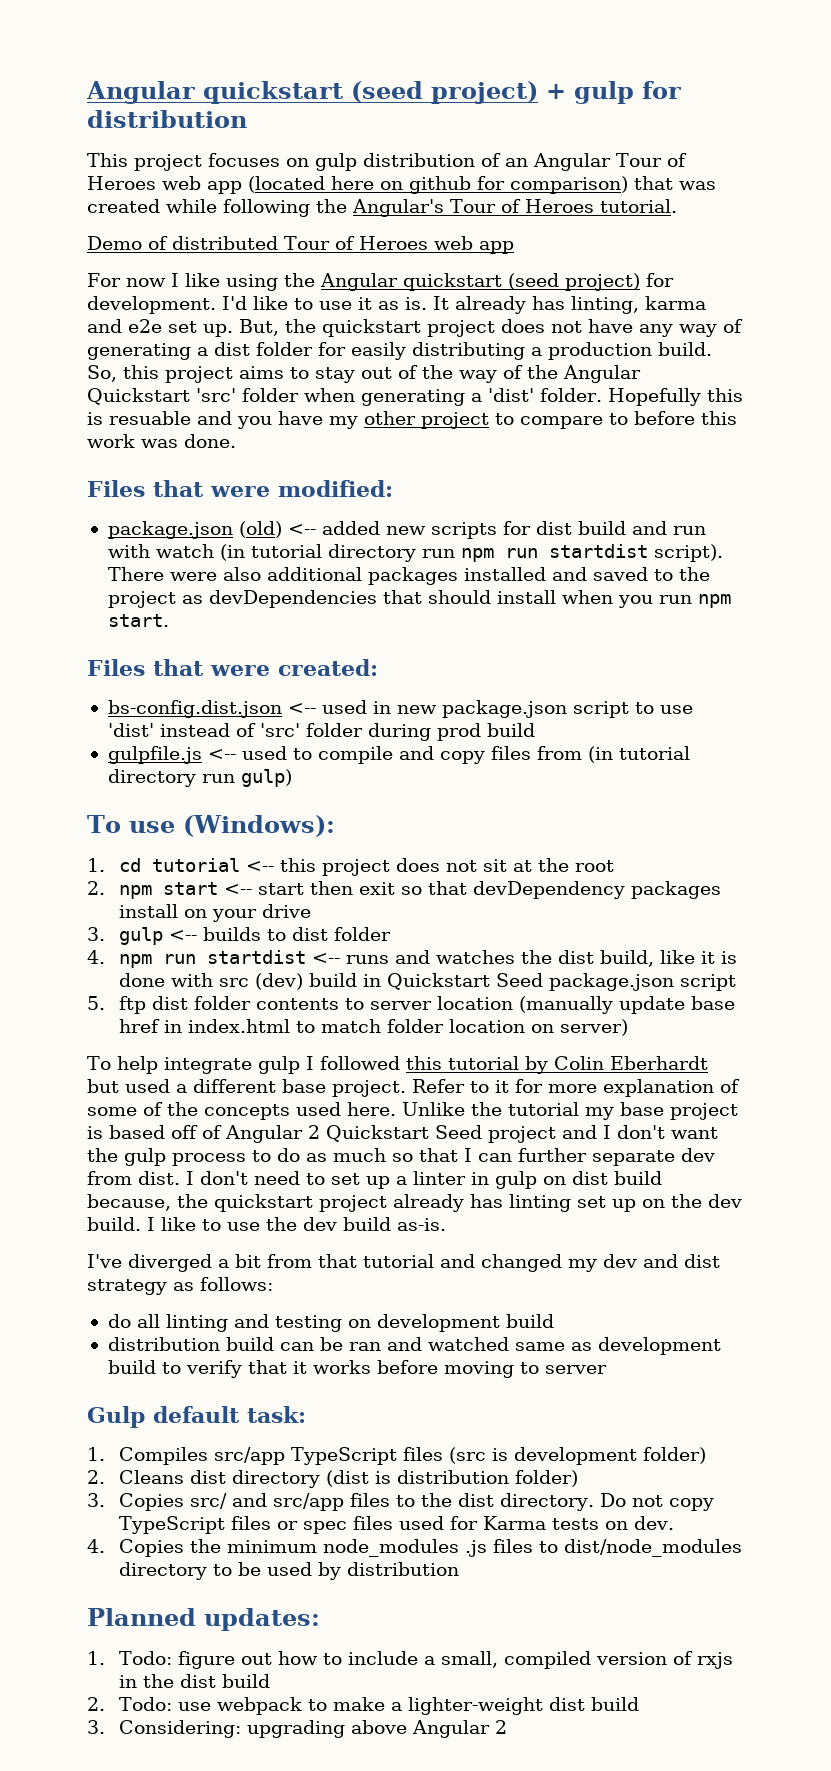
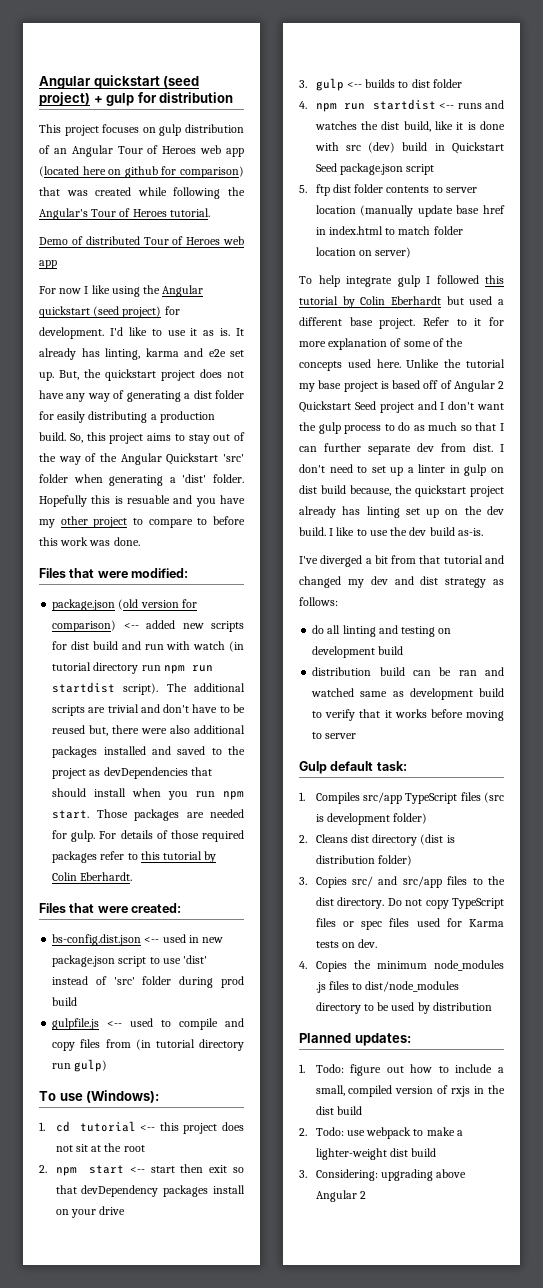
- package.json (old) <-- added new scripts for dist build and run with watch (in tutorial directory run npm run startdist script).
+ package.json (old version for comparison) <-- added new scripts for dist build and run with watch (in tutorial directory run npm run startdist script).
- There were also additional packages installed and saved to the project as devDependencies that should install when you run npm start.
+ The additional scripts are trivial and don't have to be reused but, there were also additional packages installed and saved to the project as devDependencies that should install when you run npm start. Those packages are needed for gulp. For details of those required packages refer to this tutorial by Colin Eberhardt.

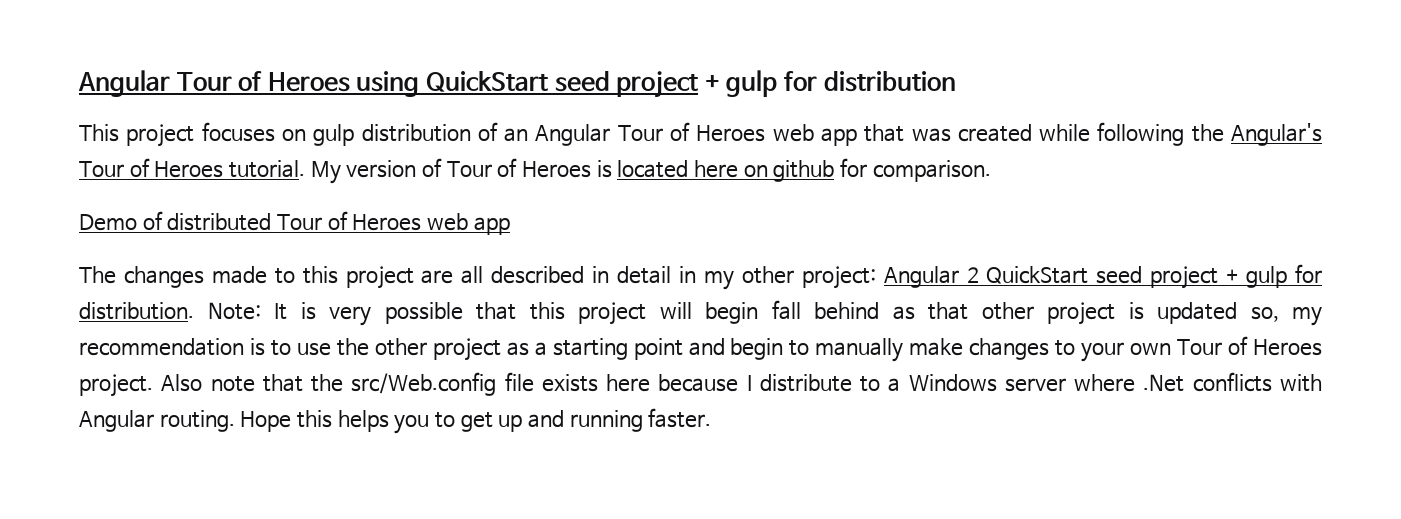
- Angular quickstart (seed project) + gulp for distribution
+ Angular Tour of Heroes using QuickStart seed project + gulp for distribution
- This project focuses on gulp distribution of an Angular Tour of Heroes web app (located here on github for comparison) that was created while following the Angular's Tour of Heroes tutorial.
+ This project focuses on gulp distribution of an Angular Tour of Heroes web app that was created while following the Angular's Tour of Heroes tutorial. My version of Tour of Heroes is located here on github for comparison.
- For now I like using the Angular quickstart (seed project) for development. I'd like to use it as is. It already has linting, karma and e2e set up. But, the quickstart project does not have any way of generating a dist folder for easily distributing a production build. So, this project aims to stay out of the way of the Angular Quickstart 'src' folder when generating a 'dist' folder. Hopefully this is resuable and you have my other project to compare to before this work was done.
- Files that were modified:
- package.json (old version for comparison) <-- added new scripts for dist build and run with watch (in tutorial directory run npm run startdist script). The additional scripts are trivial and don't have to be reused but, there were also additional packages installed and saved to the project as devDependencies that should install when you run npm start. Those packages are needed for gulp. For details of those required packages refer to this tutorial by Colin Eberhardt.
- Files that were created:
- bs-config.dist.json <-- used in new package.json script to use 'dist' instead of 'src' folder during prod build
- gulpfile.js <-- used to compile and copy files from (in tutorial directory run gulp)
- To use (Windows):
- 1. cd tutorial <-- this project does not sit at the root
- 2. npm start <-- start then exit so that devDependency packages install on your drive
- 3. gulp <-- builds to dist folder
- 4. npm run startdist <-- runs and watches the dist build, like it is done with src (dev) build in Quickstart Seed package.json script
- 5. ftp dist folder contents to server location (manually update base href in index.html to match folder location on server)
- To help integrate gulp I followed this tutorial by Colin Eberhardt but used a different base project. Refer to it for more explanation of some of the concepts used here. Unlike the tutorial my base project is based off of Angular 2 Quickstart Seed project and I don't want the gulp process to do as much so that I can further separate dev from dist. I don't need to set up a linter in gulp on dist build because, the quickstart project already has linting set up on the dev build. I like to use the dev build as-is.
- I've diverged a bit from that tutorial and changed my dev and dist strategy as follows:
- do all linting and testing on development build
- distribution build can be ran and watched same as development build to verify that it works before moving to server
- Gulp default task:
- 1. Compiles src/app TypeScript files (src is development folder)
- 2. Cleans dist directory (dist is distribution folder)
- 3. Copies src/ and src/app files to the dist directory. Do not copy TypeScript files or spec files used for Karma tests on dev.
- 4. Copies the minimum node_modules .js files to dist/node_modules directory to be used by distribution
- Planned updates:
- 1. Todo: figure out how to include a small, compiled version of rxjs in the dist build
- 2. Todo: use webpack to make a lighter-weight dist build
- 3. Considering: upgrading above Angular 2
+ The changes made to this project are all described in detail in my other project: Angular 2 QuickStart seed project + gulp for distribution. Note: It is very possible that this project will begin fall behind as that other project is updated so, my recommendation is to use the other project as a starting point and begin to manually make changes to your own Tour of Heroes project. Also note that the src/Web.config file exists here because I distribute to a Windows server where .Net conflicts with Angular routing. Hope this helps you to get up and running faster.

